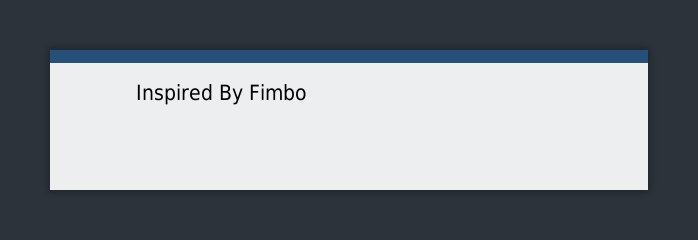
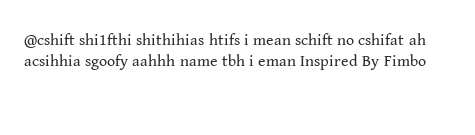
- Inspired By Fimbo
+ @cshift shi1fthi shithihias htifs i mean schift no cshifat ah acsihhia sgoofy aahhh name tbh i eman Inspired By Fimbo

